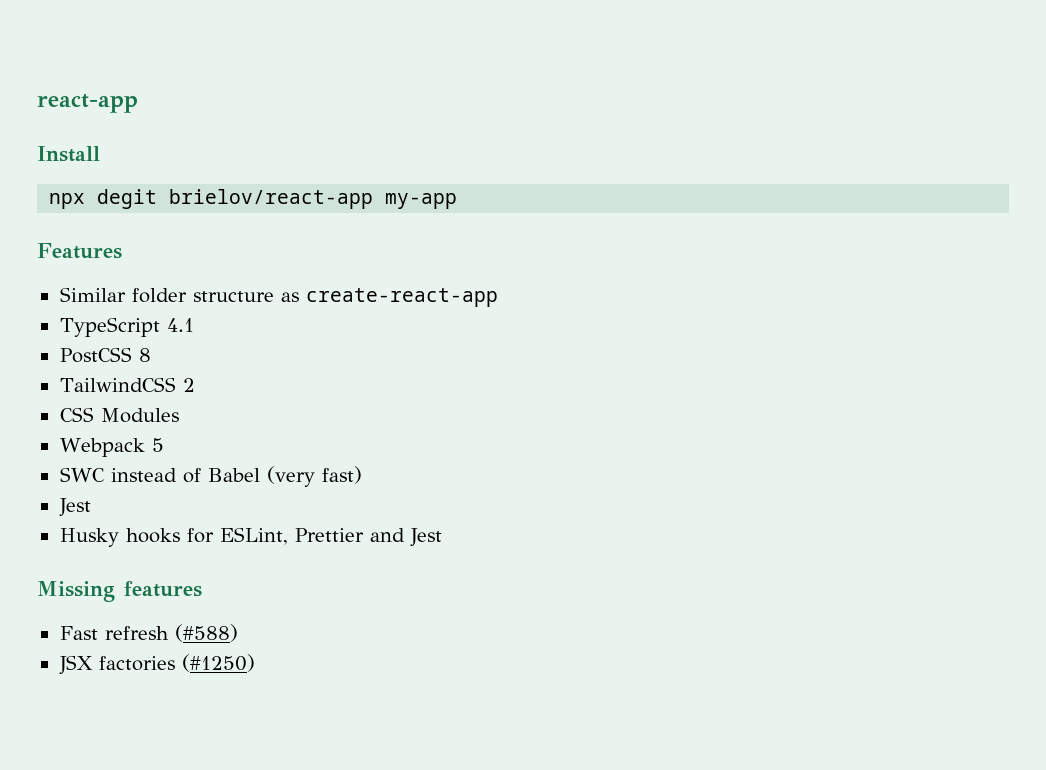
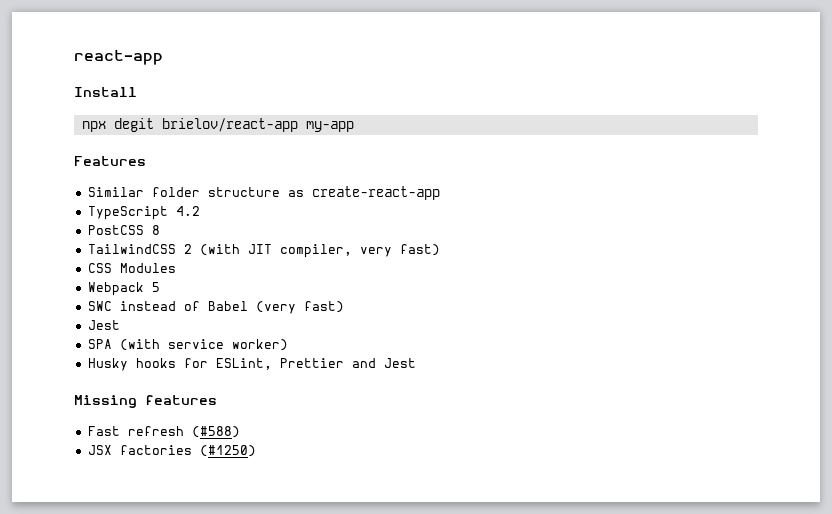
- TypeScript 4.1
+ TypeScript 4.2
- TailwindCSS 2
+ TailwindCSS 2 (with JIT compiler, very fast)
+ SPA (with service worker)

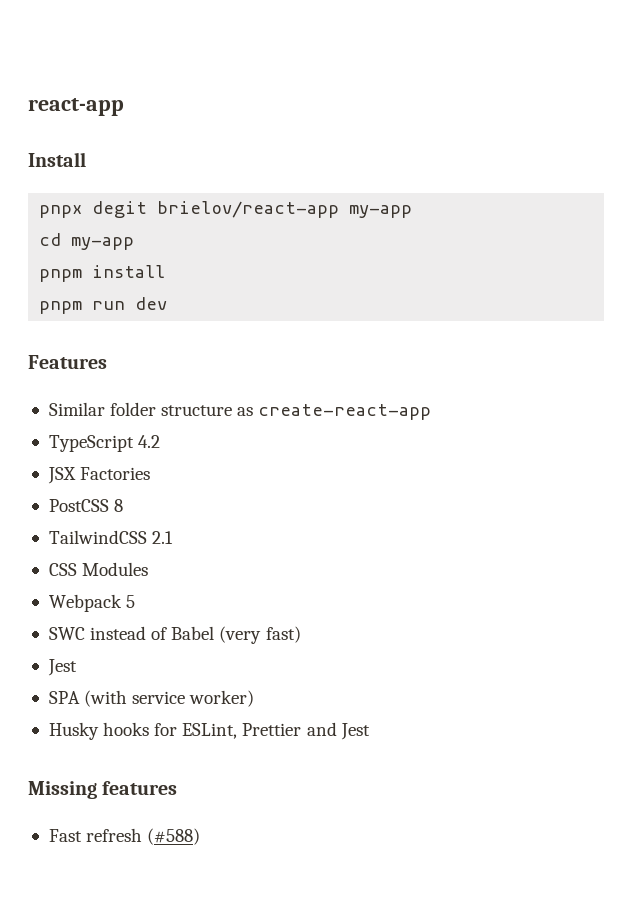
- npx degit brielov/react-app my-app
+ pnpx degit brielov/react-app my-app
+ cd my-app
+ pnpm install
+ pnpm run dev
+ JSX Factories
- TailwindCSS 2 (with JIT compiler, very fast)
+ TailwindCSS 2.1
- JSX factories (#1250)

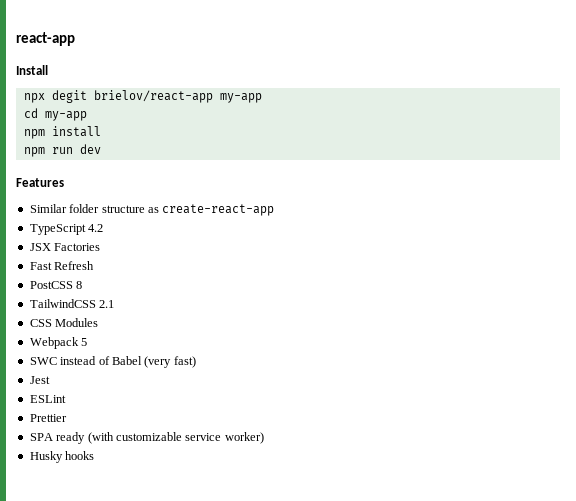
- pnpx degit brielov/react-app my-app
+ npx degit brielov/react-app my-app
- pnpm install
+ npm install
- pnpm run dev
+ npm run dev
+ Fast Refresh
+ ESLint
+ Prettier
- SPA (with service worker)
+ SPA ready (with customizable service worker)
- Husky hooks for ESLint, Prettier and Jest
- Missing features
- Fast refresh (#588)
+ Husky hooks

